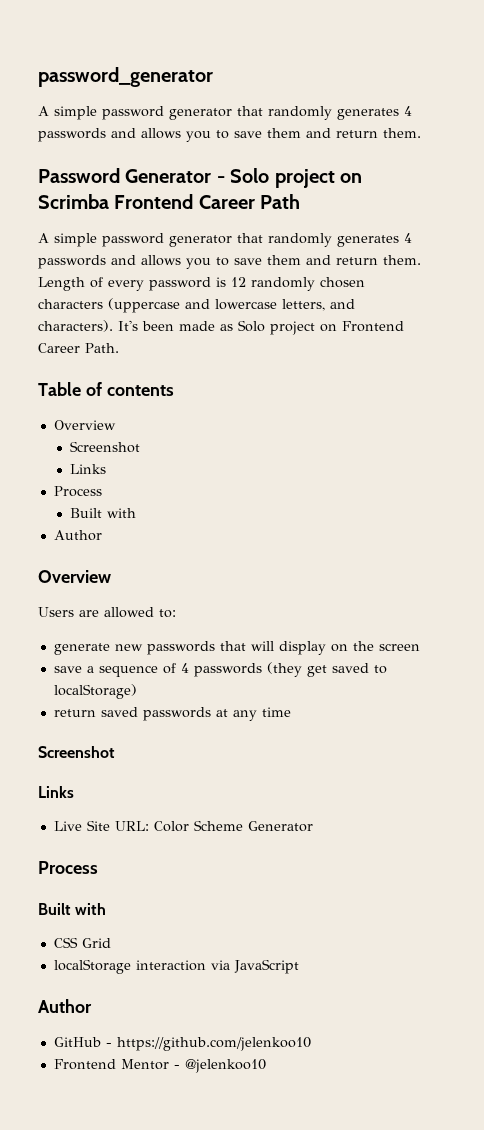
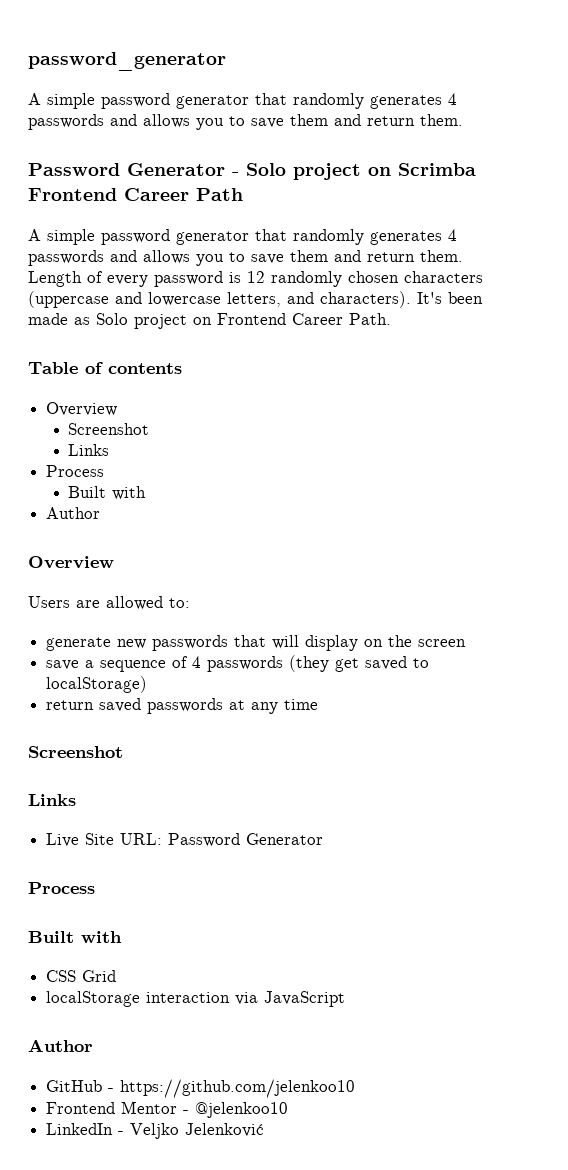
- Live Site URL: Color Scheme Generator
+ Live Site URL: Password Generator
+ LinkedIn - Veljko Jelenković

